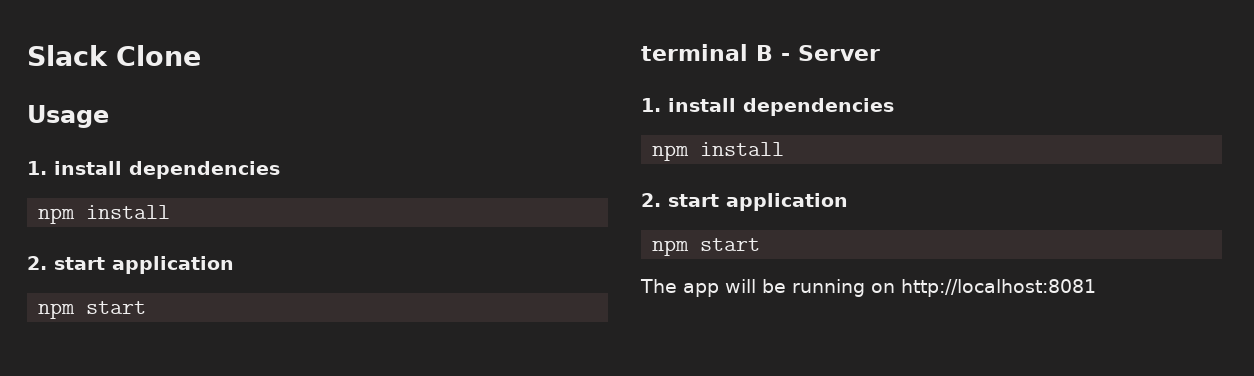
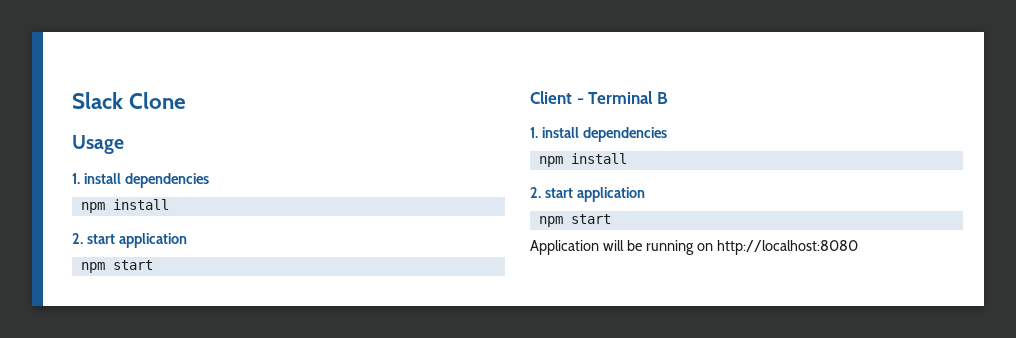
- terminal B - Server
+ Client - Terminal B
- The app will be running on http://localhost:8081
+ Application will be running on http://localhost:8080

